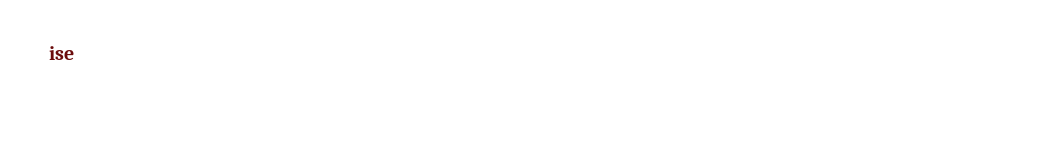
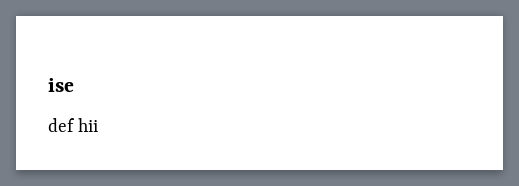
+ def hii

